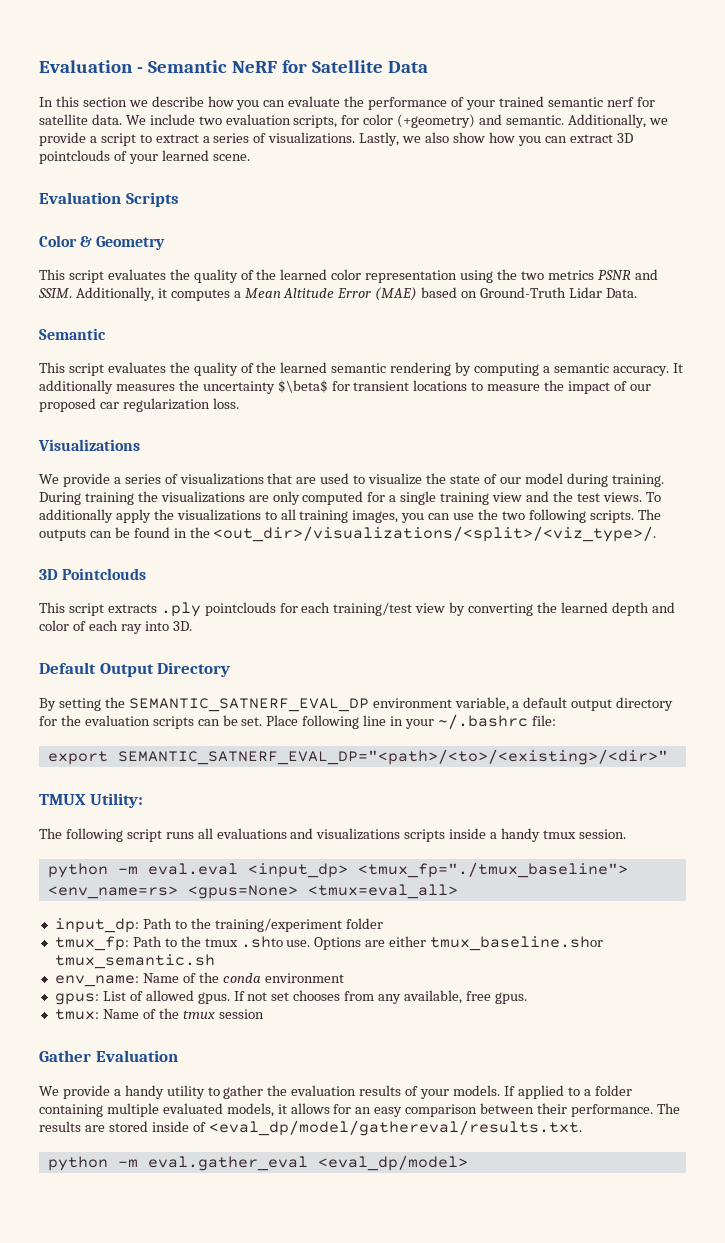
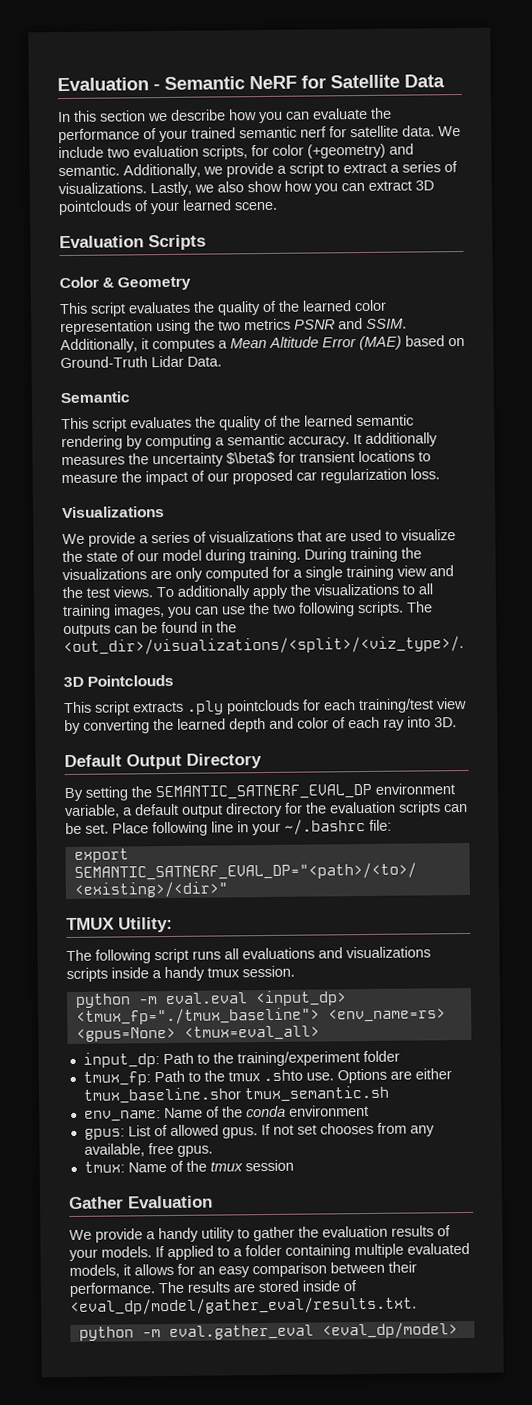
- The results are stored inside of <eval_dp/model/gathereval/results.txt.
+ The results are stored inside of <eval_dp/model/gather_eval/results.txt.

